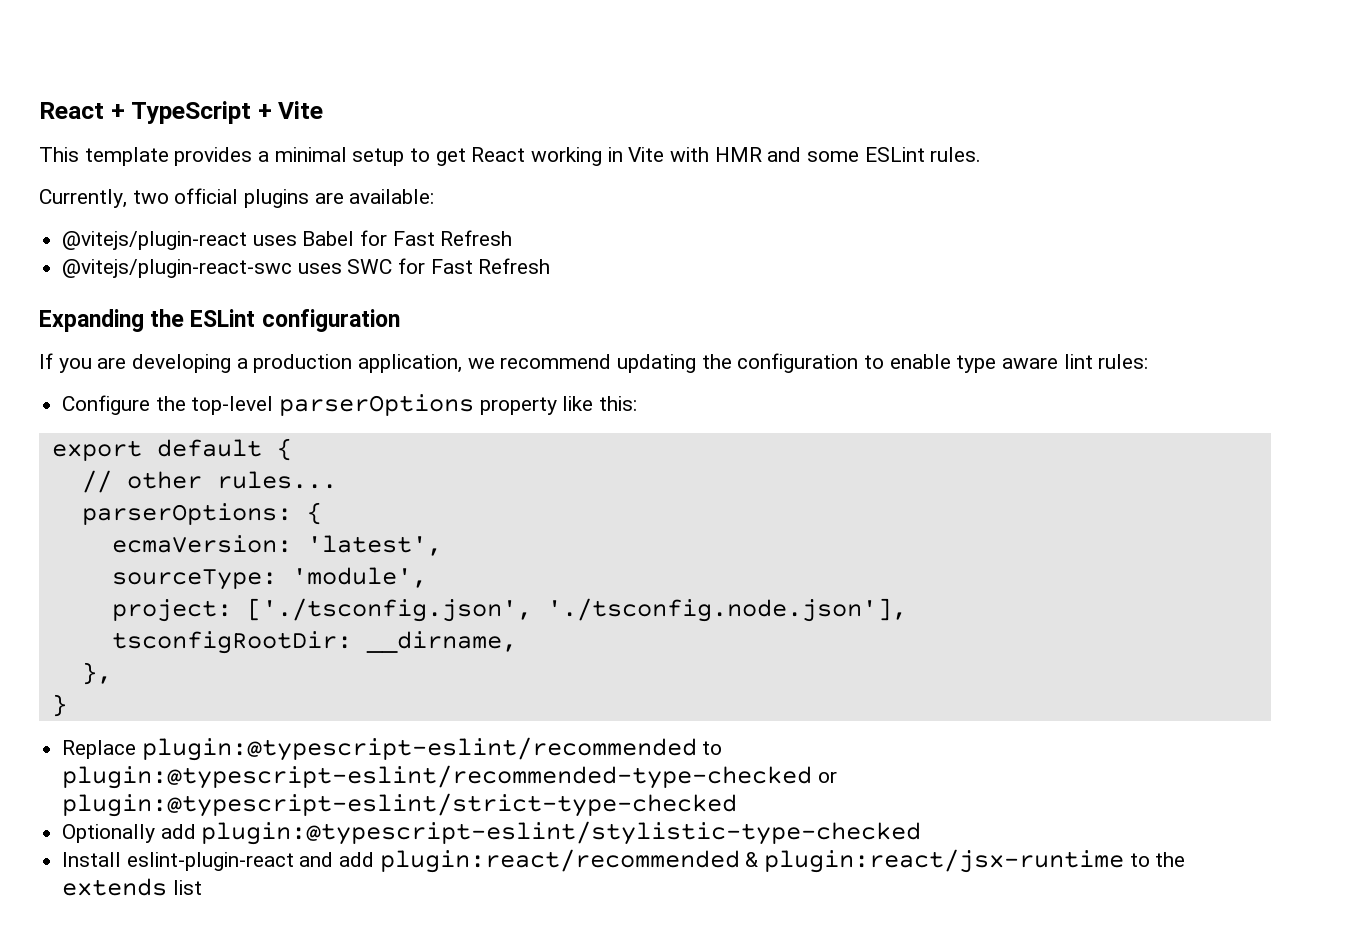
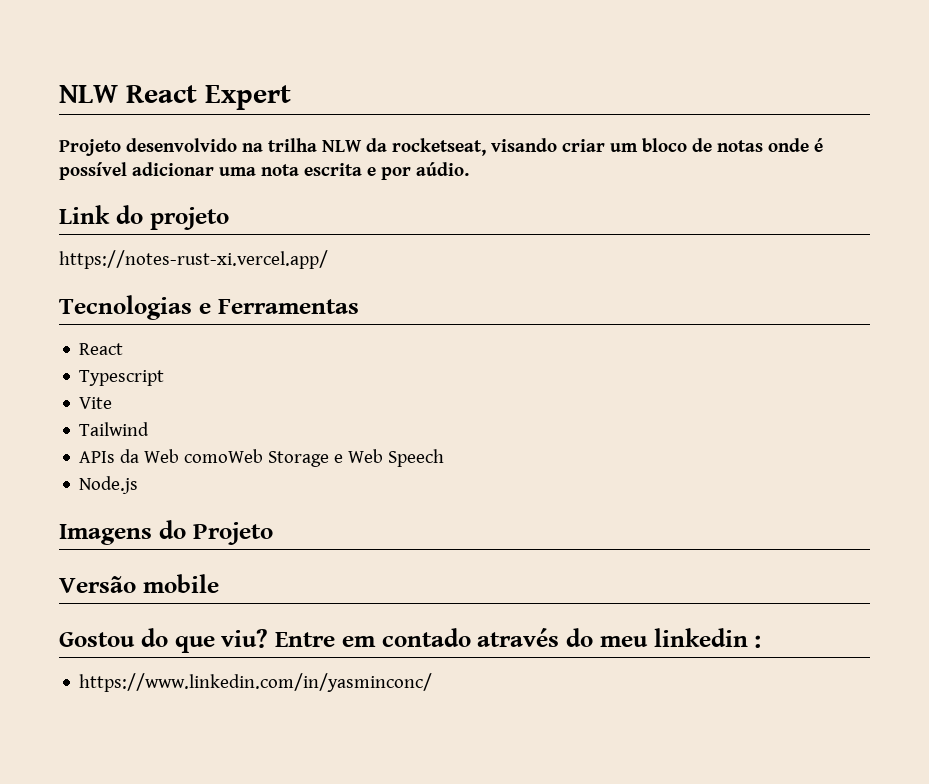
- React + TypeScript + Vite
- This template provides a minimal setup to get React working in Vite with HMR and some ESLint rules.
- Currently, two official plugins are available:
- @vitejs/plugin-react uses Babel for Fast Refresh
- @vitejs/plugin-react-swc uses SWC for Fast Refresh
- Expanding the ESLint configuration
- If you are developing a production application, we recommend updating the configuration to enable type aware lint rules:
- Configure the top-level parserOptions property like this:
- export default {
- // other rules...
- parserOptions: {
- ecmaVersion: 'latest',
- sourceType: 'module',
- project: ['./tsconfig.json', './tsconfig.node.json'],
- tsconfigRootDir: __dirname,
- },
- }
- Replace plugin:@typescript-eslint/recommended to plugin:@typescript-eslint/recommended-type-checked or plugin:@typescript-eslint/strict-type-checked
- Optionally add plugin:@typescript-eslint/stylistic-type-checked
- Install eslint-plugin-react and add plugin:react/recommended & plugin:react/jsx-runtime to the extends list
+ NLW React Expert
+ Projeto desenvolvido na trilha NLW da rocketseat, visando criar um bloco de notas onde é possível adicionar uma nota escrita e por aúdio.
+ Link do projeto
+ https://notes-rust-xi.vercel.app/
+ Tecnologias e Ferramentas
+ React
+ Typescript
+ Vite
+ Tailwind
+ APIs da Web comoWeb Storage e Web Speech
+ Node.js
+ Imagens do Projeto
+ Versão mobile
+ Gostou do que viu? Entre em contado através do meu linkedin :
+ https://www.linkedin.com/in/yasminconc/

